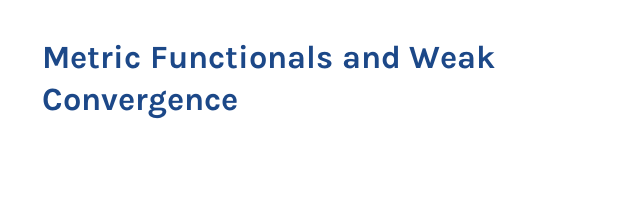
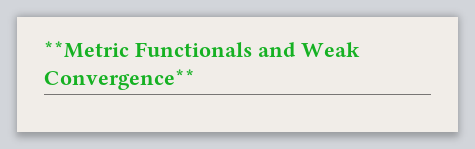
- Metric Functionals and Weak Convergence
+ **Metric Functionals and Weak Convergence**

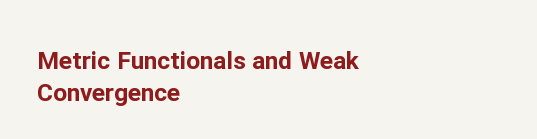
- **Metric Functionals and Weak Convergence**
+ Metric Functionals and Weak Convergence

